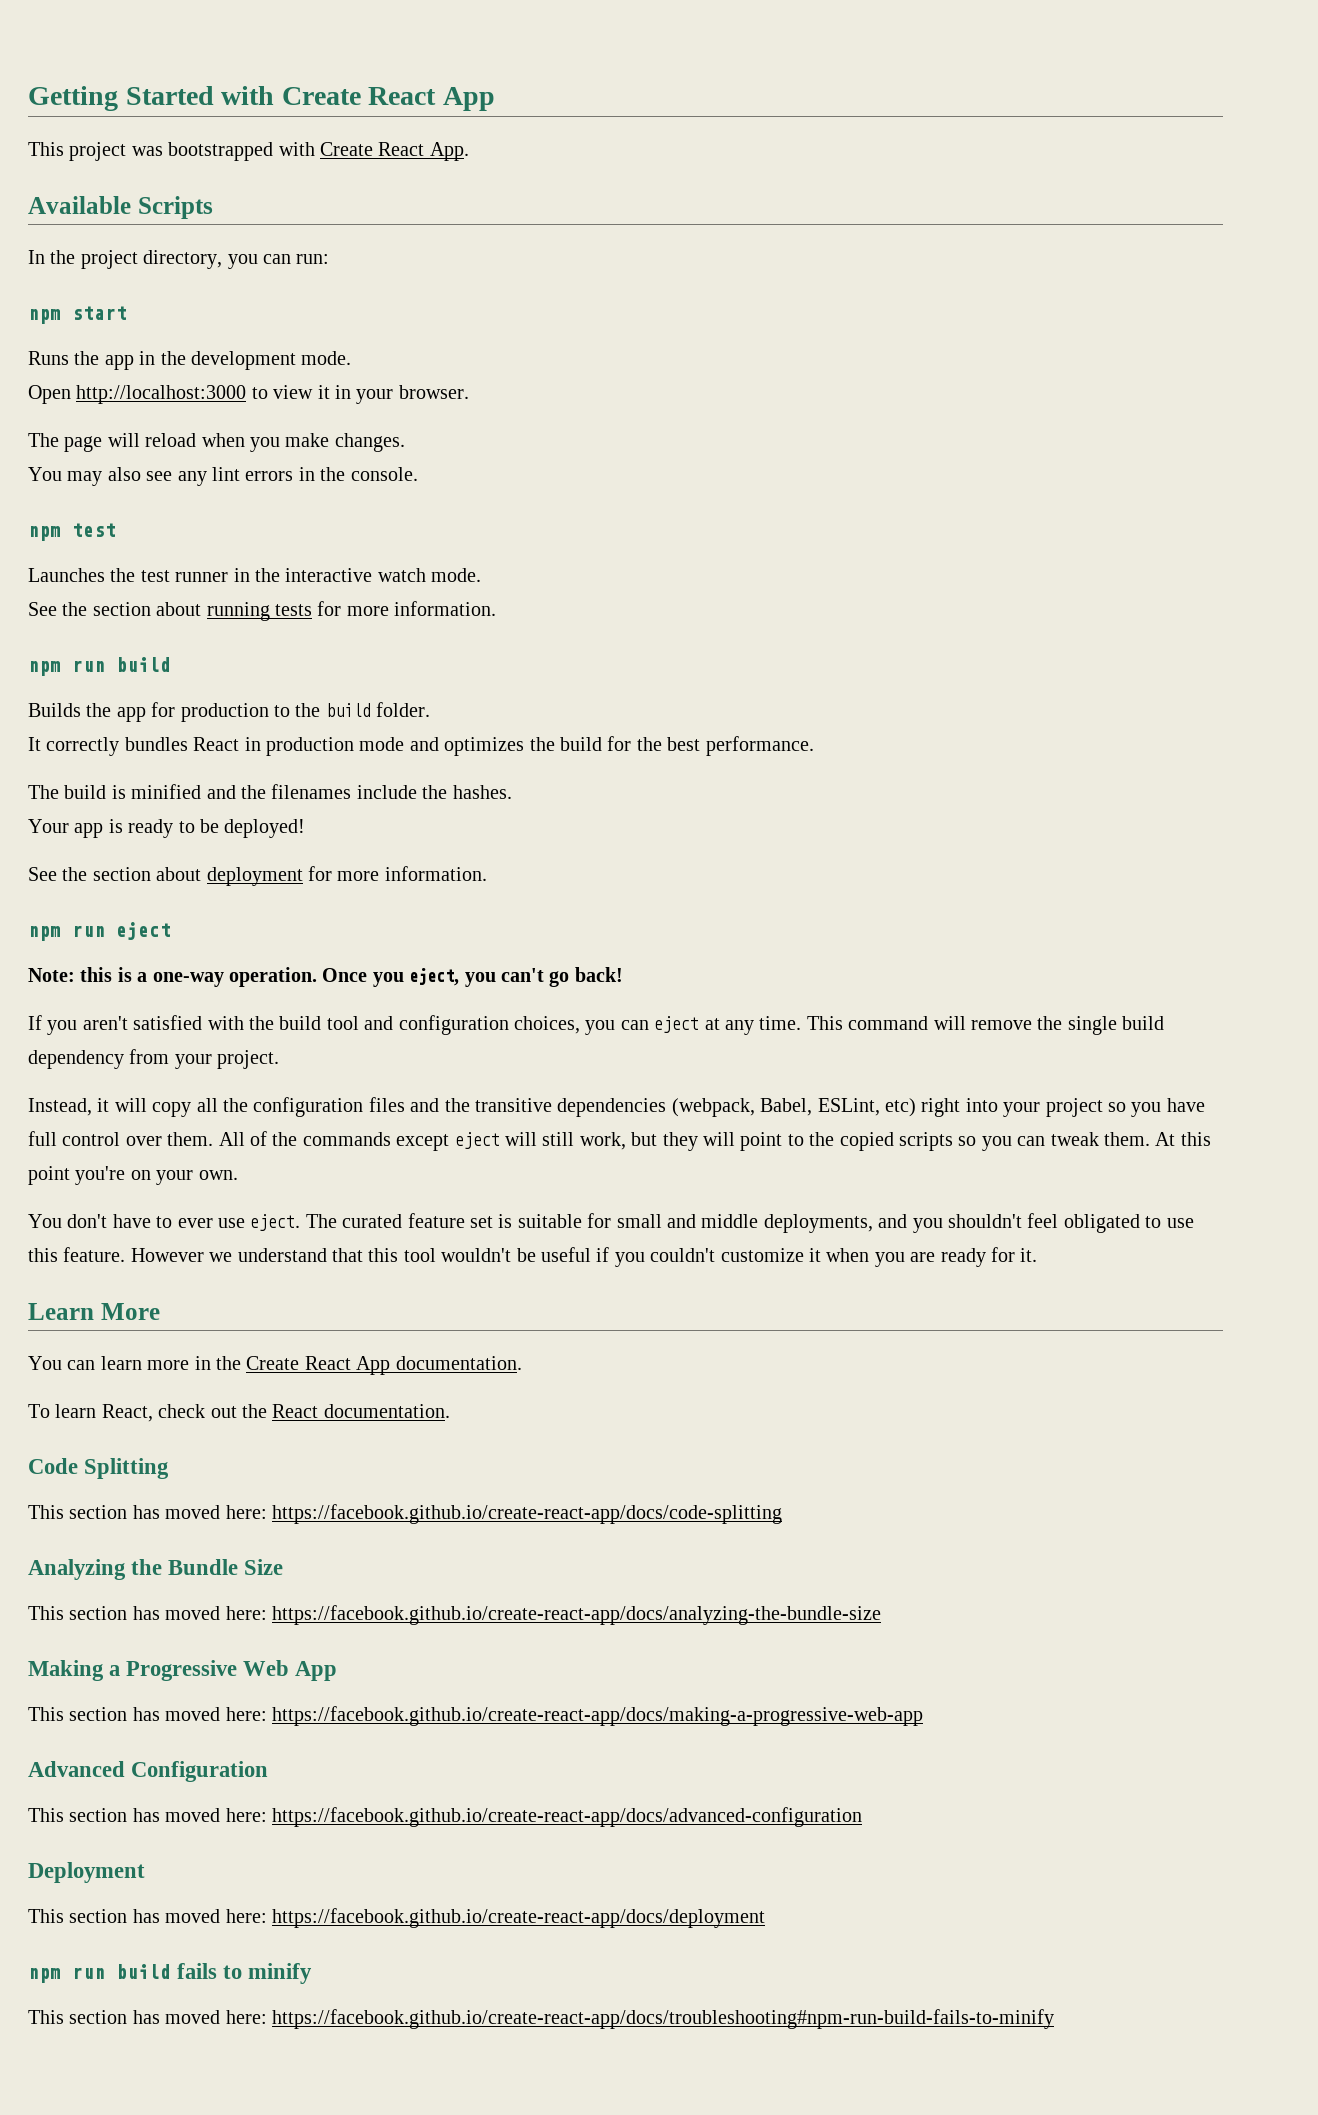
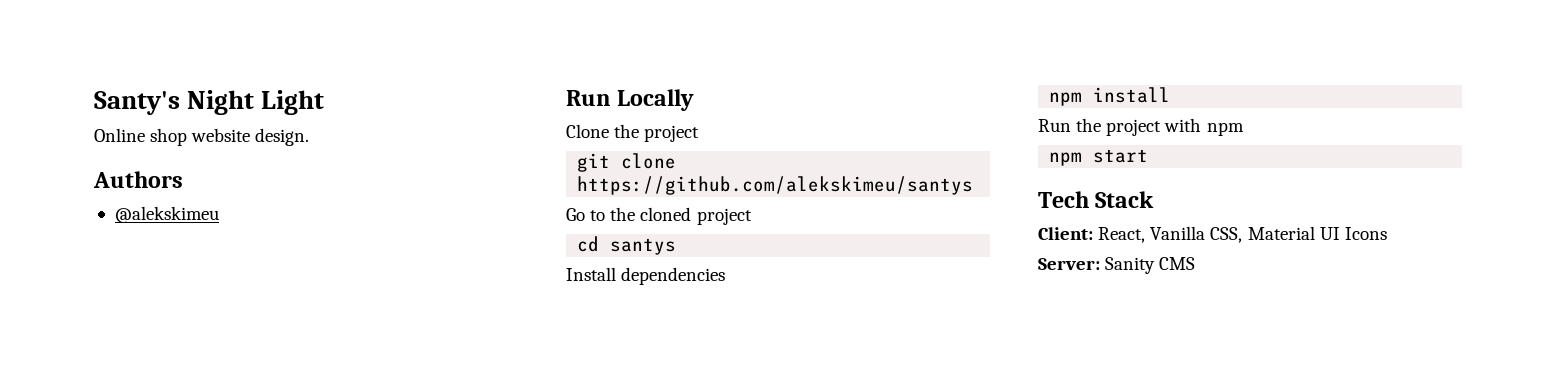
- Getting Started with Create React App
- This project was bootstrapped with Create React App.
- Available Scripts
- In the project directory, you can run:
+ Santy's Night Light
+ Online shop website design.
+ Authors
+ @alekskimeu
+ Run Locally
+ Clone the project
+ git clone https://github.com/alekskimeu/santys
+ Go to the cloned project
+ cd santys
+ Install dependencies
+ npm install
+ Run the project with npm
  npm start
- Runs the app in the development mode.
- Open http://localhost:3000 to view it in your browser.
- The page will reload when you make changes.
- You may also see any lint errors in the console.
- npm test
- Launches the test runner in the interactive watch mode.
- See the section about running tests for more information.
- npm run build
- Builds the app for production to the build folder.
- It correctly bundles React in production mode and optimizes the build for the best performance.
- The build is minified and the filenames include the hashes.
- Your app is ready to be deployed!
- See the section about deployment for more information.
- npm run eject
- Note: this is a one-way operation. Once you eject, you can't go back!
- If you aren't satisfied with the build tool and configuration choices, you can eject at any time. This command will remove the single build dependency from your project.
- Instead, it will copy all the configuration files and the transitive dependencies (webpack, Babel, ESLint, etc) right into your project so you have full control over them. All of the commands except eject will still work, but they will point to the copied scripts so you can tweak them. At this point you're on your own.
- You don't have to ever use eject. The curated feature set is suitable for small and middle deployments, and you shouldn't feel obligated to use this feature. However we understand that this tool wouldn't be useful if you couldn't customize it when you are ready for it.
- Learn More
- You can learn more in the Create React App documentation.
- To learn React, check out the React documentation.
- Code Splitting
- This section has moved here: https://facebook.github.io/create-react-app/docs/code-splitting
- Analyzing the Bundle Size
- This section has moved here: https://facebook.github.io/create-react-app/docs/analyzing-the-bundle-size
- Making a Progressive Web App
- This section has moved here: https://facebook.github.io/create-react-app/docs/making-a-progressive-web-app
- Advanced Configuration
- This section has moved here: https://facebook.github.io/create-react-app/docs/advanced-configuration
- Deployment
- This section has moved here: https://facebook.github.io/create-react-app/docs/deployment
- npm run build fails to minify
- This section has moved here: https://facebook.github.io/create-react-app/docs/troubleshooting#npm-run-build-fails-to-minify
+ Tech Stack
+ Client: React, Vanilla CSS, Material UI Icons
+ Server: Sanity CMS

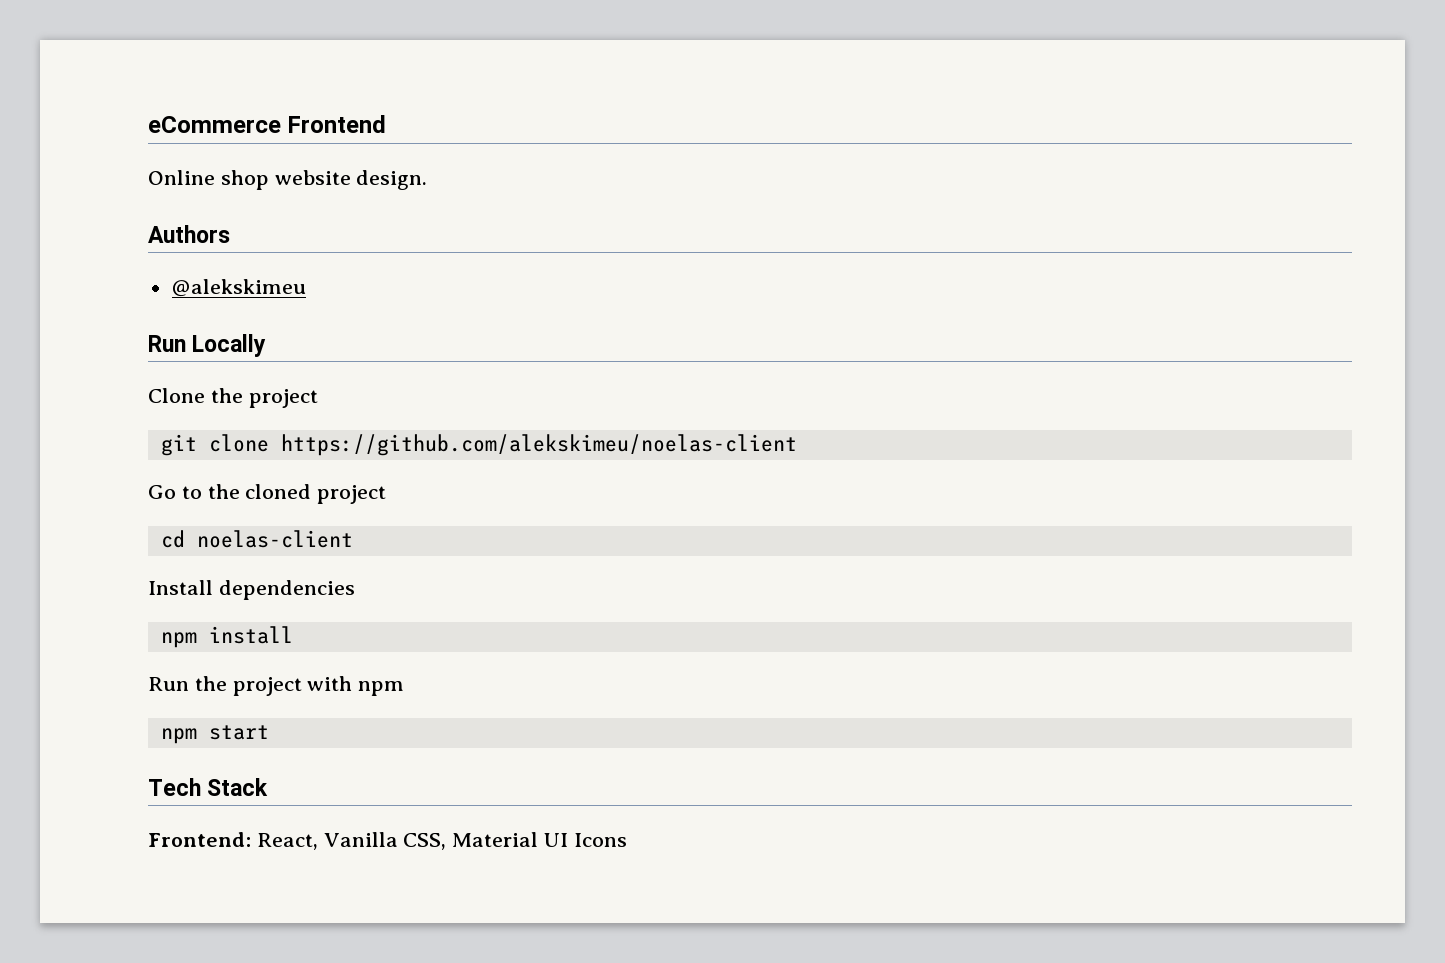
- Santy's Night Light
+ eCommerce Frontend
- git clone https://github.com/alekskimeu/santys
+ git clone https://github.com/alekskimeu/noelas-client
- cd santys
+ cd noelas-client
- Client: React, Vanilla CSS, Material UI Icons
+ Frontend: React, Vanilla CSS, Material UI Icons
- Server: Sanity CMS

